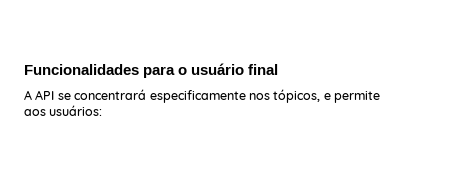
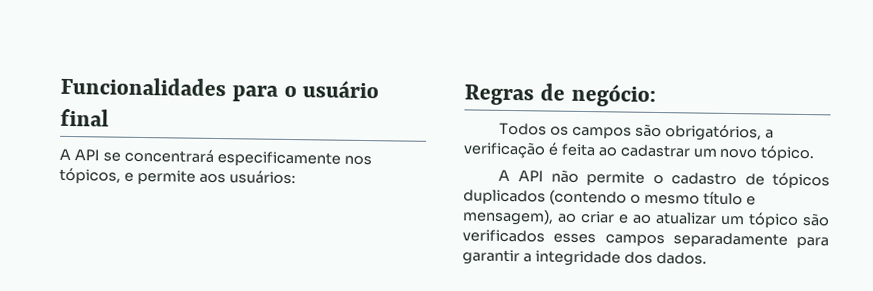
+ Regras de negócio:
+ Todos os campos são obrigatórios, a verificação é feita ao cadastrar um novo tópico.
+ A API não permite o cadastro de tópicos duplicados (contendo o mesmo título e mensagem), ao criar e ao atualizar um tópico são verificados esses campos separadamente para garantir a integridade dos dados.

